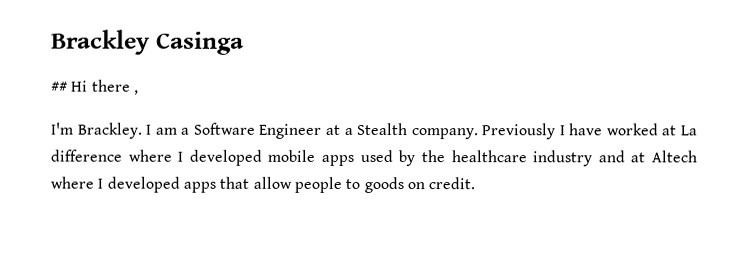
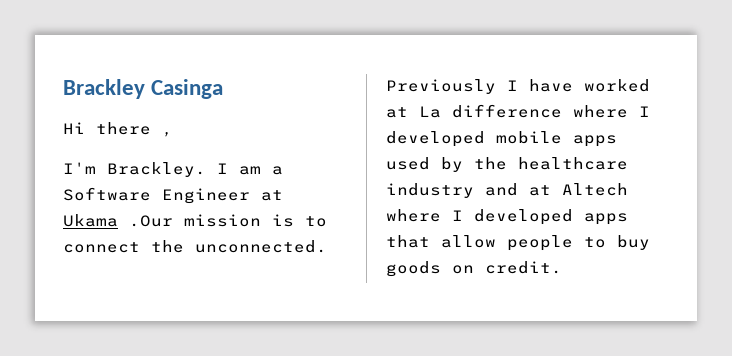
- ## Hi there ,
+ Hi there ,
- I am a Software Engineer at a Stealth company.
+ I am a Software Engineer at Ukama .Our mission is to connect the unconnected.
- Previously I have worked at La difference where I developed mobile apps used by the healthcare industry and at Altech where I developed apps that allow people to goods on credit.
+ Previously I have worked at La difference where I developed mobile apps used by the healthcare industry and at Altech where I developed apps that allow people to buy goods on credit.

